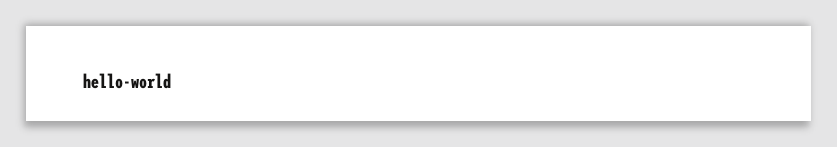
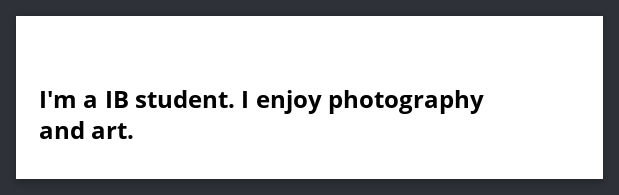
- hello-world
+ I'm a IB student. I enjoy photography and art.

